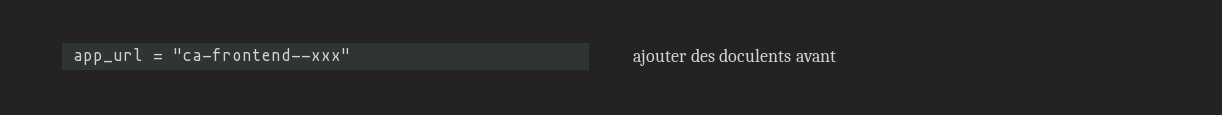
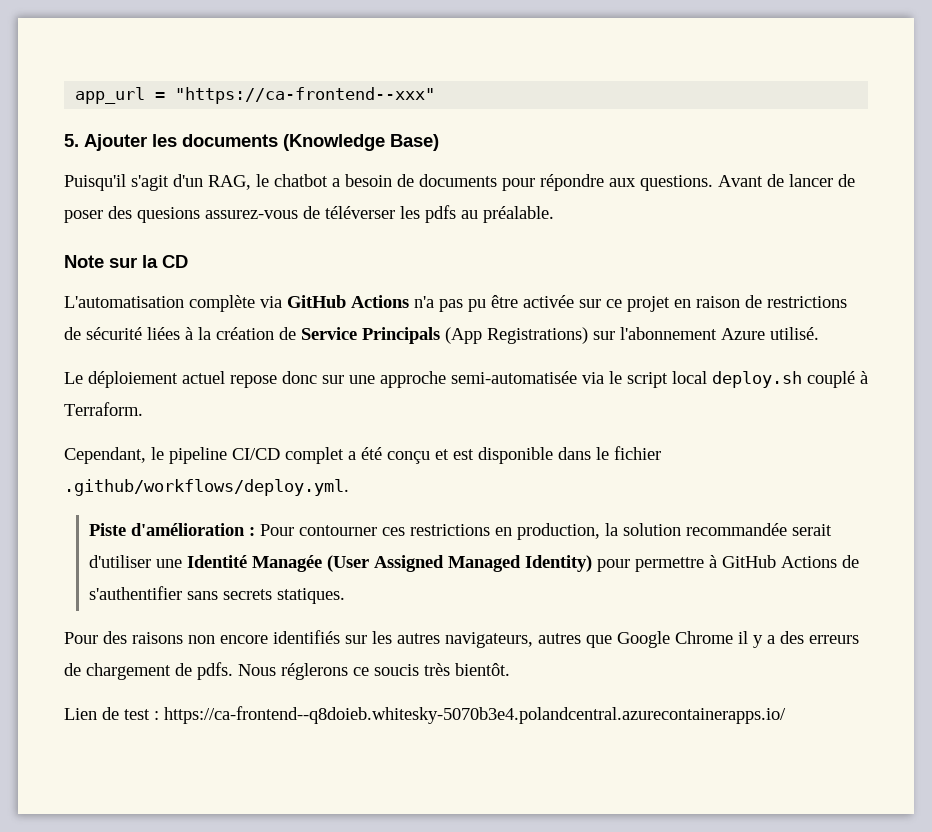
- app_url = "ca-frontend--xxx"
- ajouter des doculents avant
+ app_url = "https://ca-frontend--xxx"
+ 5. Ajouter les documents (Knowledge Base)
+ Puisqu'il s'agit d'un RAG, le chatbot a besoin de documents pour répondre aux questions. Avant de lancer de poser des quesions assurez-vous de téléverser les pdfs au préalable.
+ Note sur la CD
+ L'automatisation complète via GitHub Actions n'a pas pu être activée sur ce projet en raison de restrictions de sécurité liées à la création de Service Principals (App Registrations) sur l'abonnement Azure utilisé.
+ Le déploiement actuel repose donc sur une approche semi-automatisée via le script local deploy.sh couplé à Terraform.
+ Cependant, le pipeline CI/CD complet a été conçu et est disponible dans le fichier .github/workflows/deploy.yml.
+ Piste d'amélioration : Pour contourner ces restrictions en production, la solution recommandée serait d'utiliser une Identité Managée (User Assigned Managed Identity) pour permettre à GitHub Actions de s'authentifier sans secrets statiques.
+ Pour des raisons non encore identifiés sur les autres navigateurs, autres que Google Chrome il y a des erreurs de chargement de pdfs. Nous réglerons ce soucis très bientôt.
+ Lien de test : https://ca-frontend--q8doieb.whitesky-5070b3e4.polandcentral.azurecontainerapps.io/

